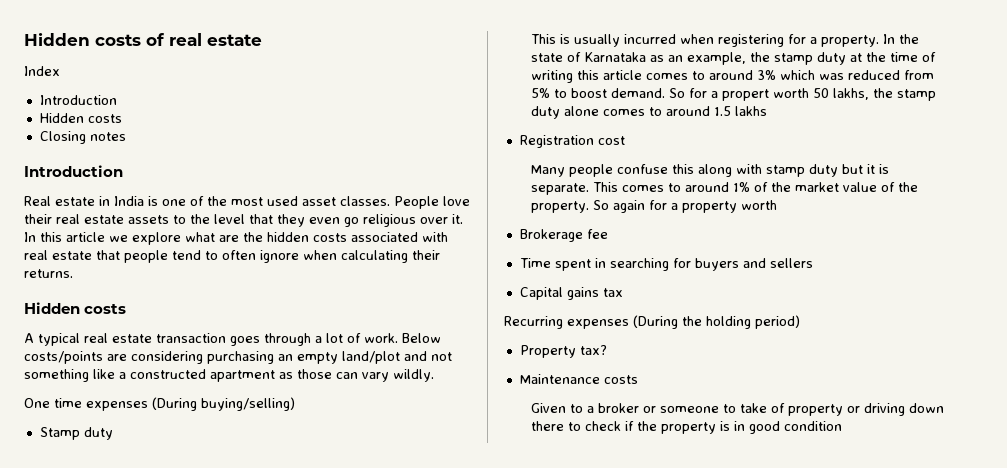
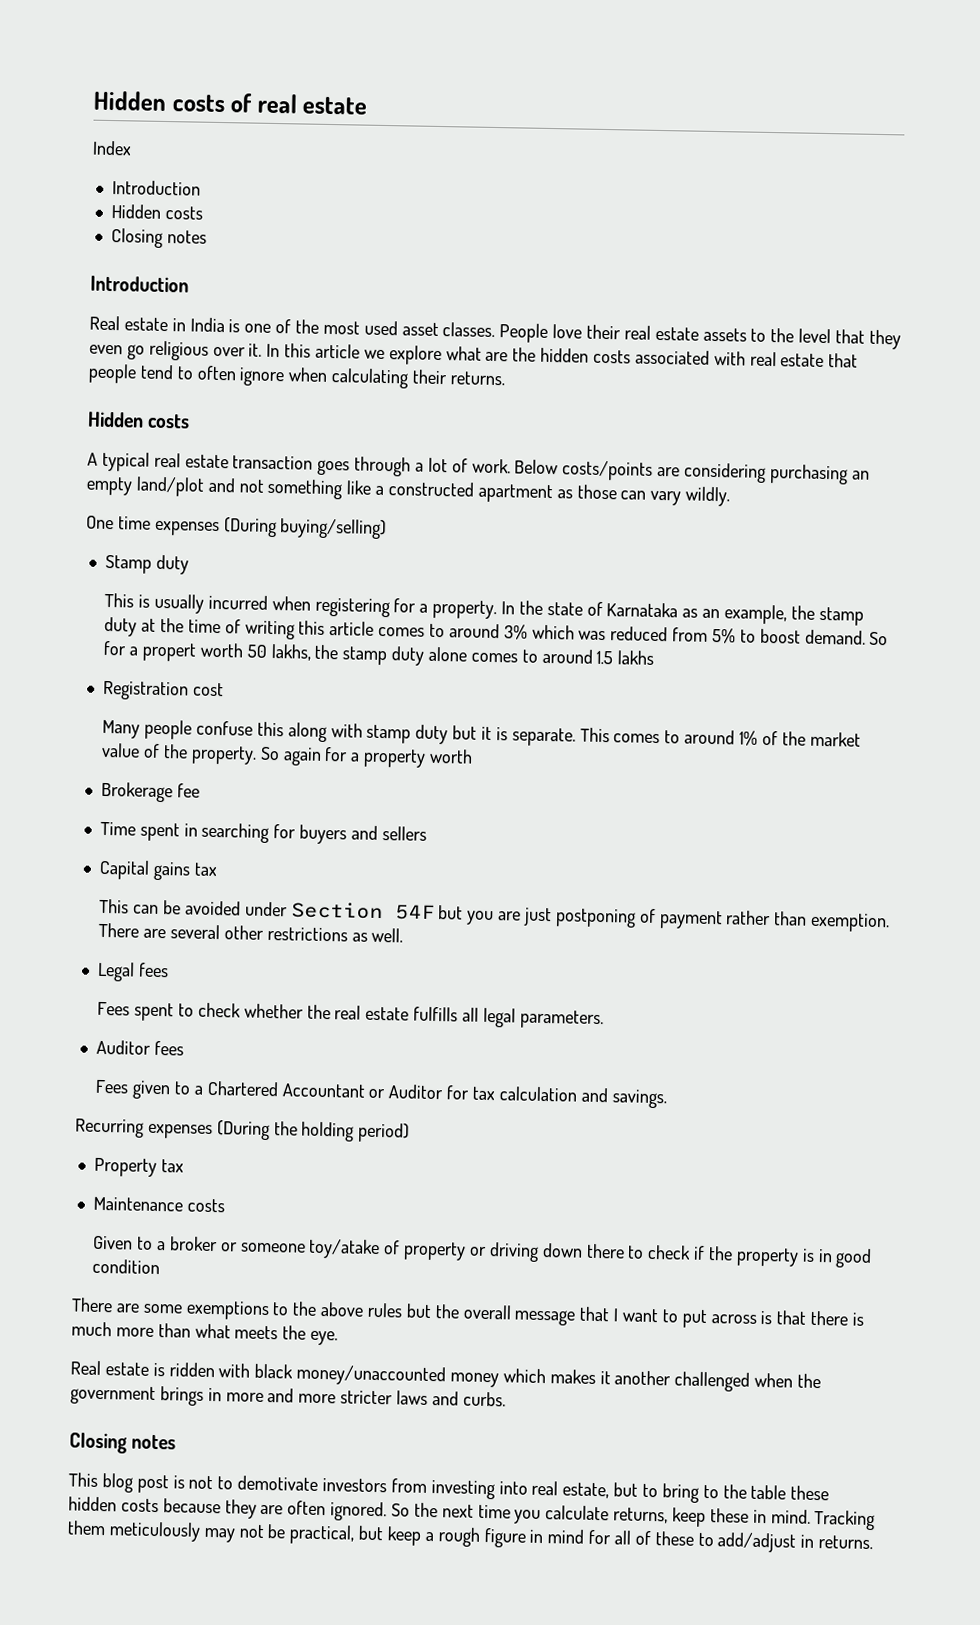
+ This can be avoided under Section 54F but you are just postponing of payment rather than exemption. There are several other restrictions as well.
+ Legal fees
+ Fees spent to check whether the real estate fulfills all legal parameters.
+ Auditor fees
+ Fees given to a Chartered Accountant or Auditor for tax calculation and savings.
- Property tax?
+ Property tax
- Given to a broker or someone to take of property or driving down there to check if the property is in good condition
+ Given to a broker or someone toy/atake of property or driving down there to check if the property is in good condition
+ There are some exemptions to the above rules but the overall message that I want to put across is that there is much more than what meets the eye.
+ Real estate is ridden with black money/unaccounted money which makes it another challenged when the government brings in more and more stricter laws and curbs.
+ Closing notes
+ This blog post is not to demotivate investors from investing into real estate, but to bring to the table these hidden costs because they are often ignored. So the next time you calculate returns, keep these in mind. Tracking them meticulously may not be practical, but keep a rough figure in mind for all of these to add/adjust in returns.

